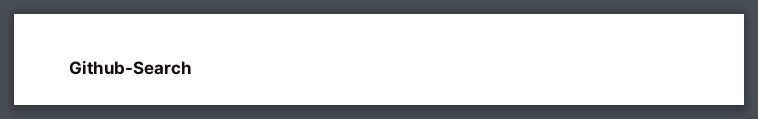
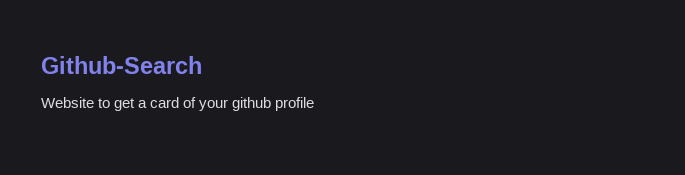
+ Website to get a card of your github profile

